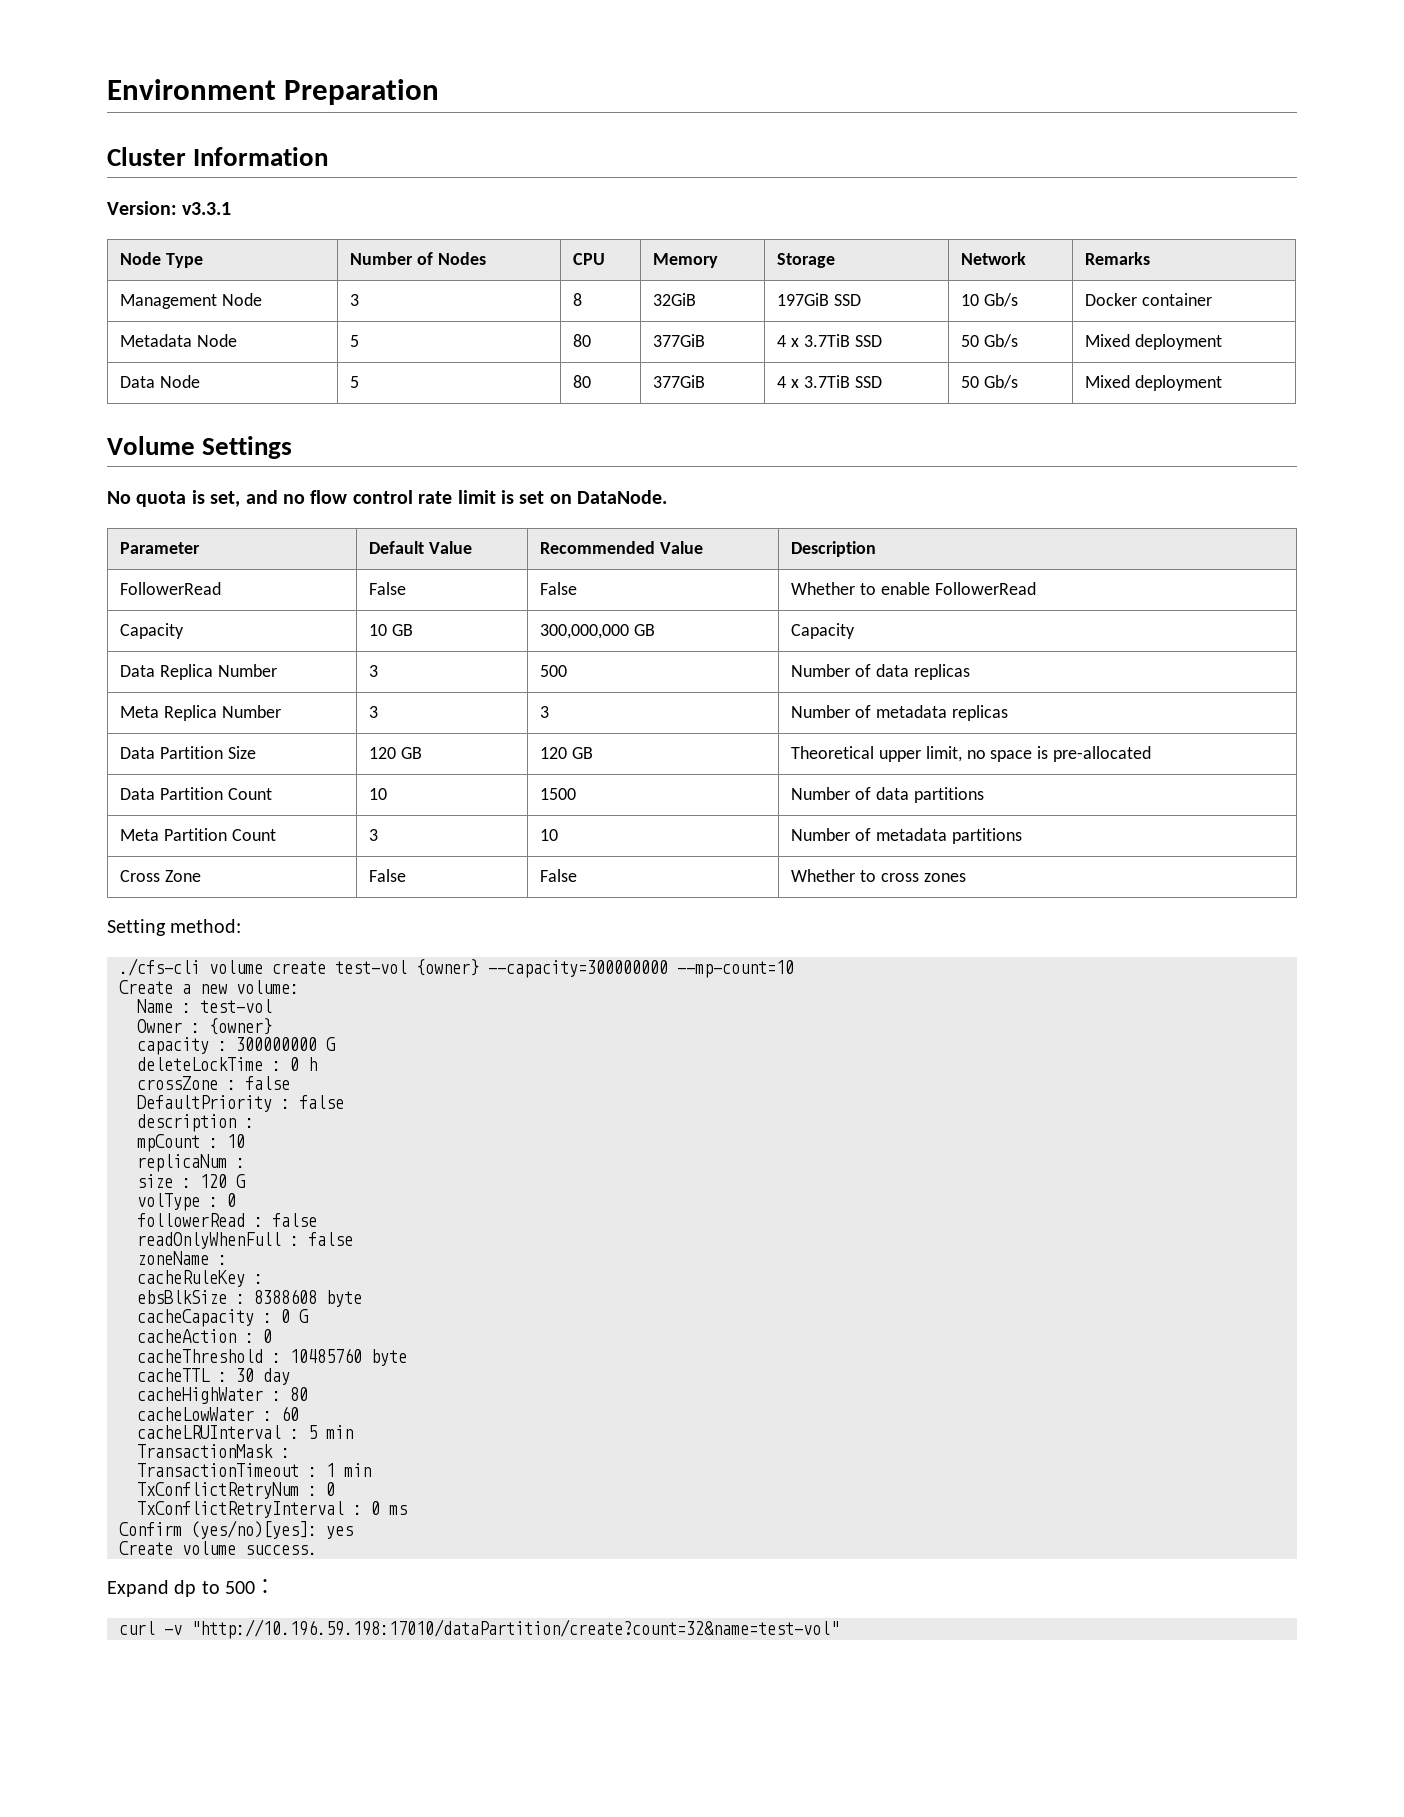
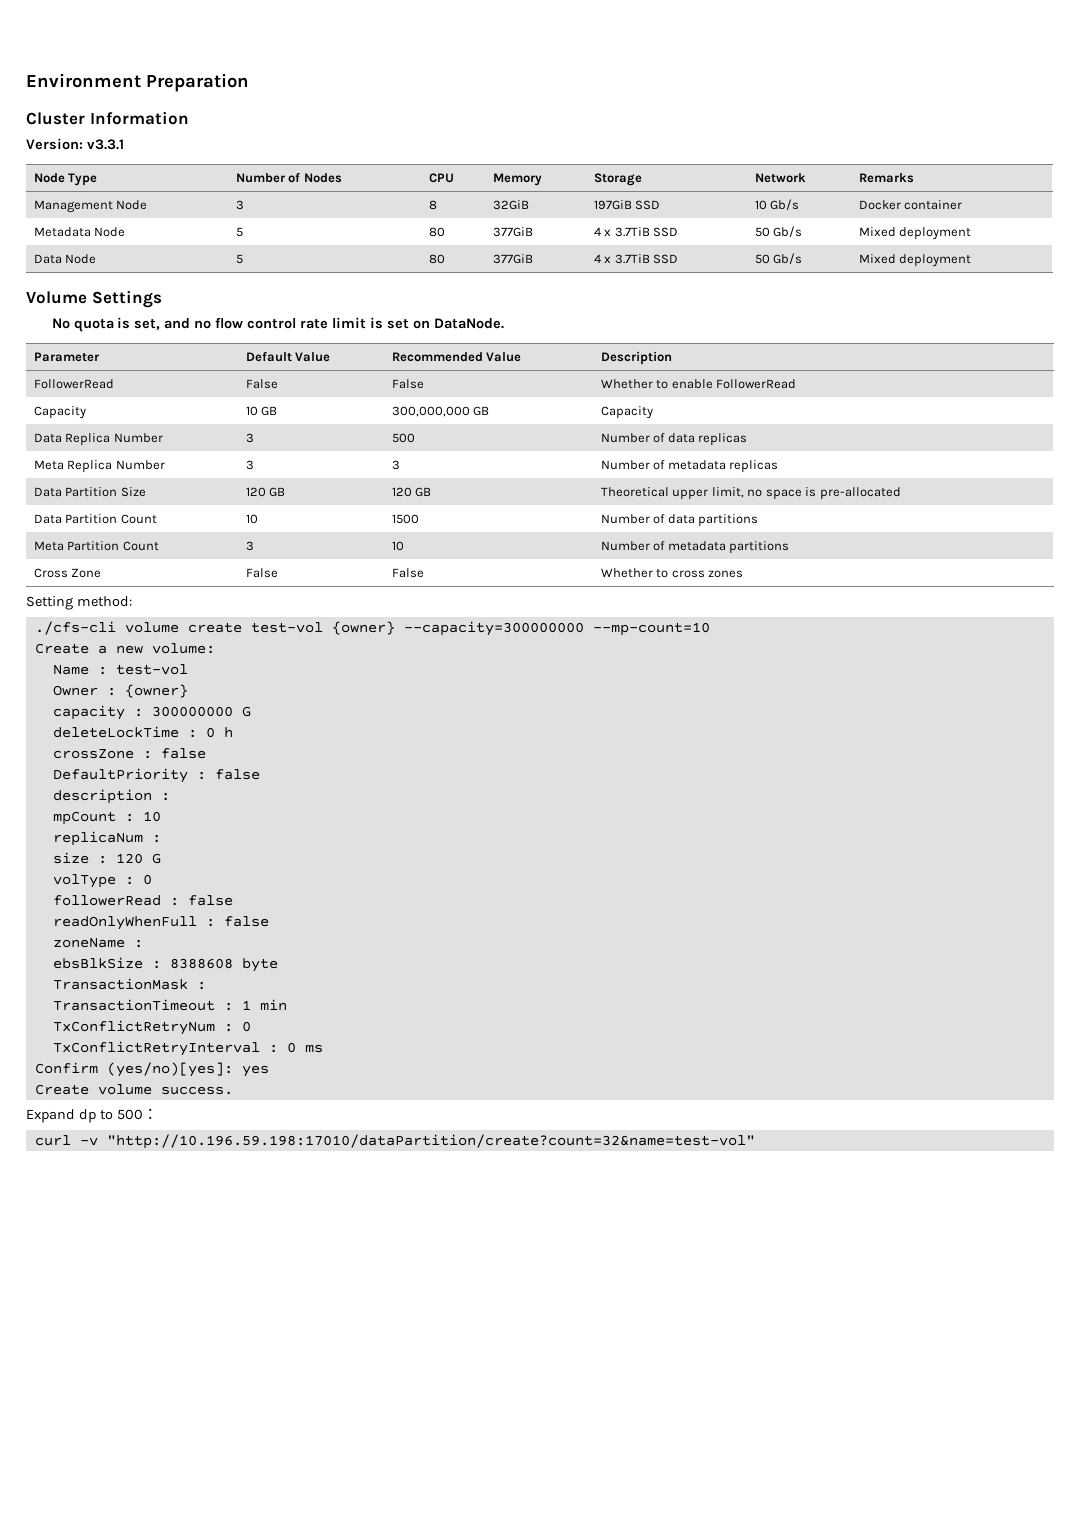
- cacheRuleKey :
- cacheCapacity : 0 G
- cacheAction : 0
- cacheThreshold : 10485760 byte
- cacheTTL : 30 day
- cacheHighWater : 80
- cacheLowWater : 60
- cacheLRUInterval : 5 min

